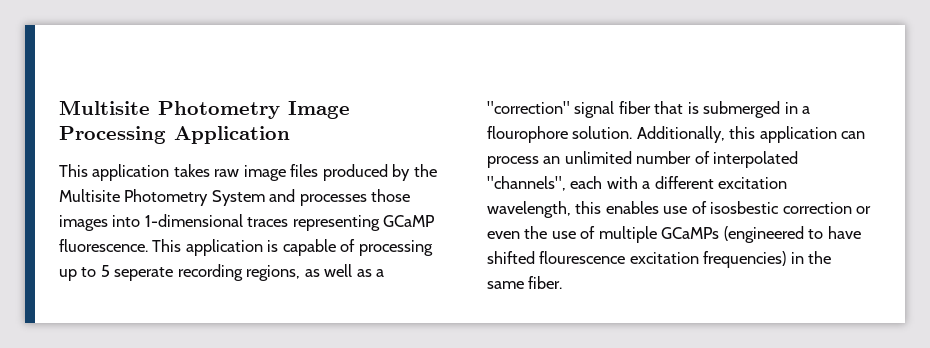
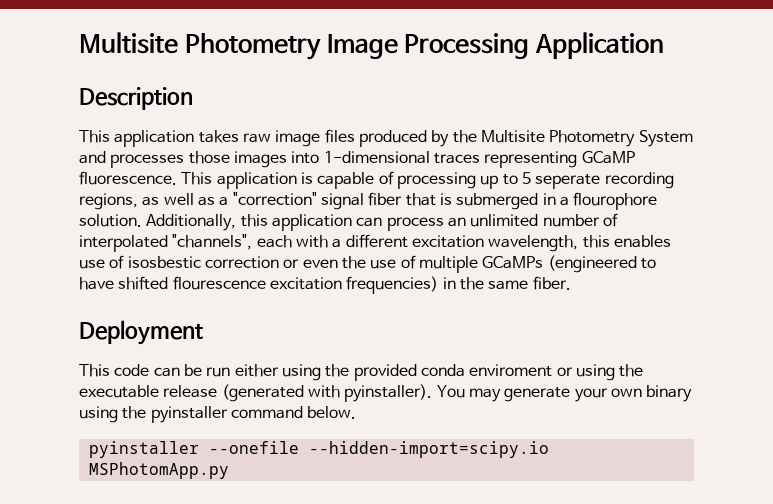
+ Description
+ Deployment
+ This code can be run either using the provided conda enviroment or using the executable release (generated with pyinstaller). You may generate your own binary using the pyinstaller command below.
+ pyinstaller --onefile --hidden-import=scipy.io MSPhotomApp.py

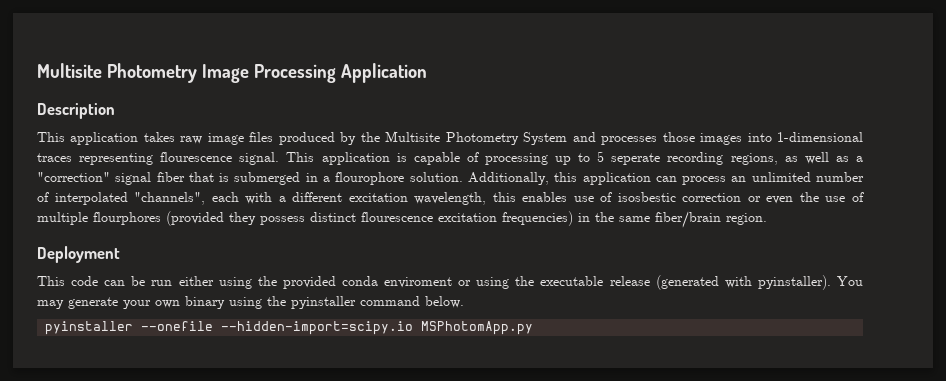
- This application takes raw image files produced by the Multisite Photometry System and processes those images into 1-dimensional traces representing GCaMP fluorescence.
+ This application takes raw image files produced by the Multisite Photometry System and processes those images into 1-dimensional traces representing flourescence signal.
- Additionally, this application can process an unlimited number of interpolated "channels", each with a different excitation wavelength, this enables use of isosbestic correction or even the use of multiple GCaMPs (engineered to have shifted flourescence excitation frequencies) in the same fiber.
+ Additionally, this application can process an unlimited number of interpolated "channels", each with a different excitation wavelength, this enables use of isosbestic correction or even the use of multiple flourphores (provided they possess distinct flourescence excitation frequencies) in the same fiber/brain region.

